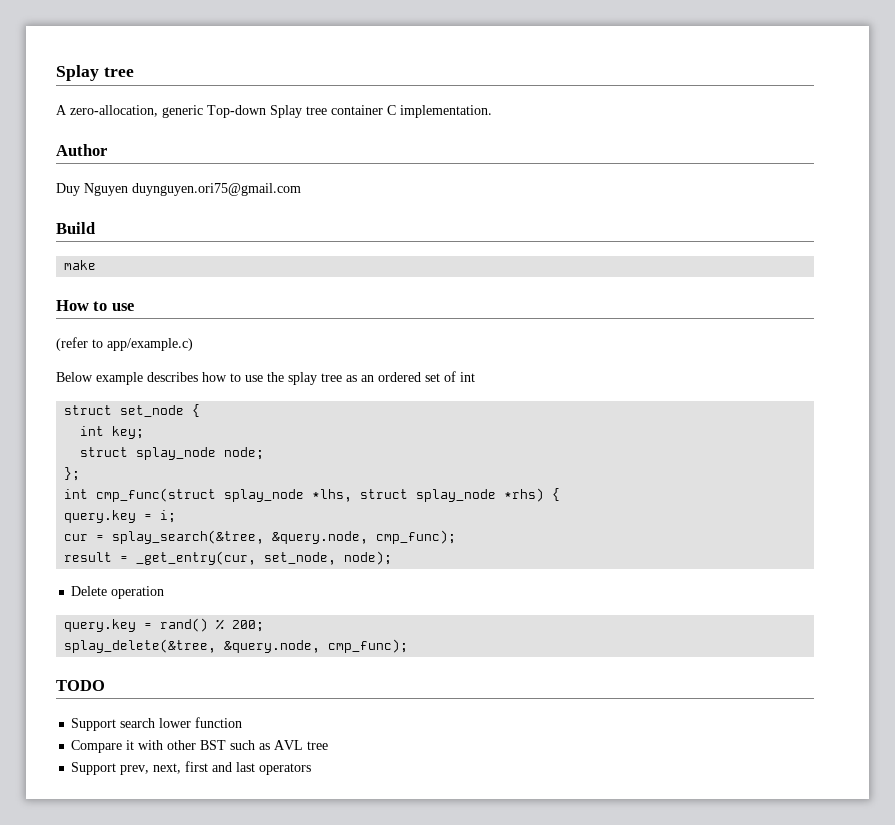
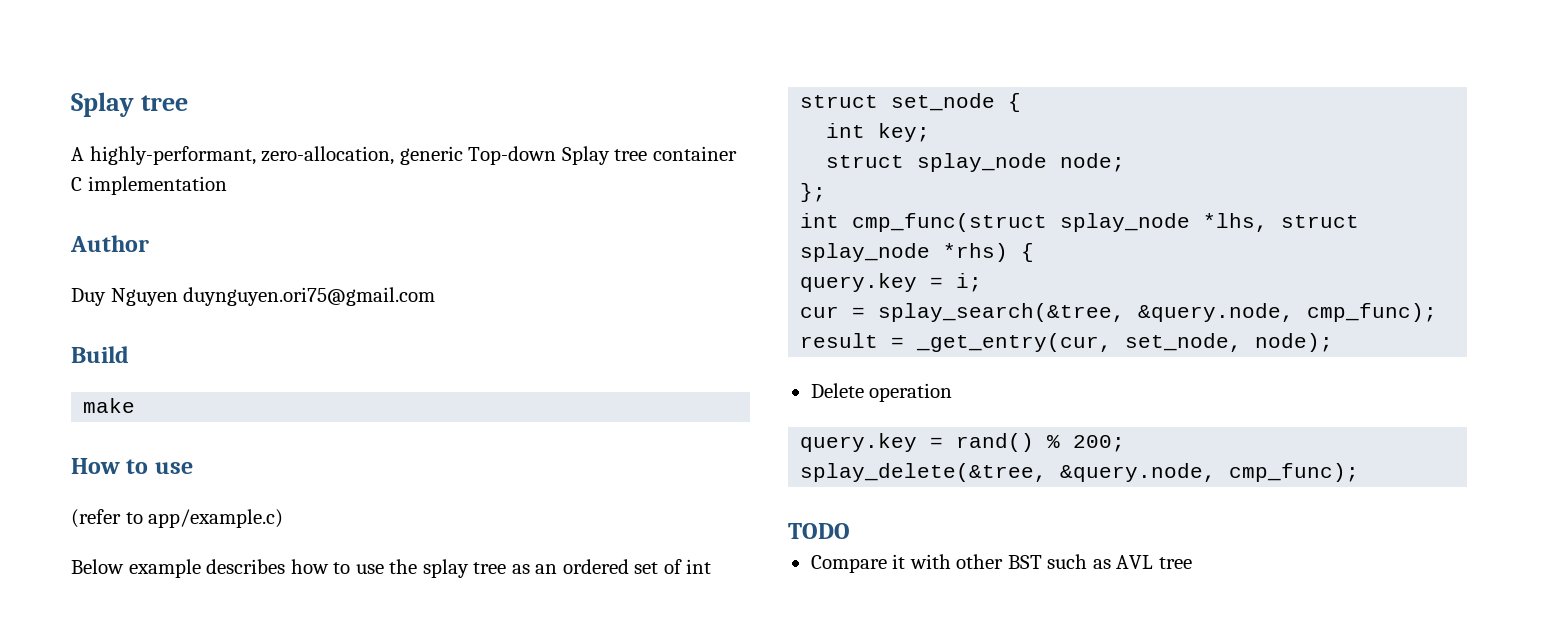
- A zero-allocation, generic Top-down Splay tree container C implementation.
+ A highly-performant, zero-allocation, generic Top-down Splay tree container C implementation
- Support search lower function
- Support prev, next, first and last operators

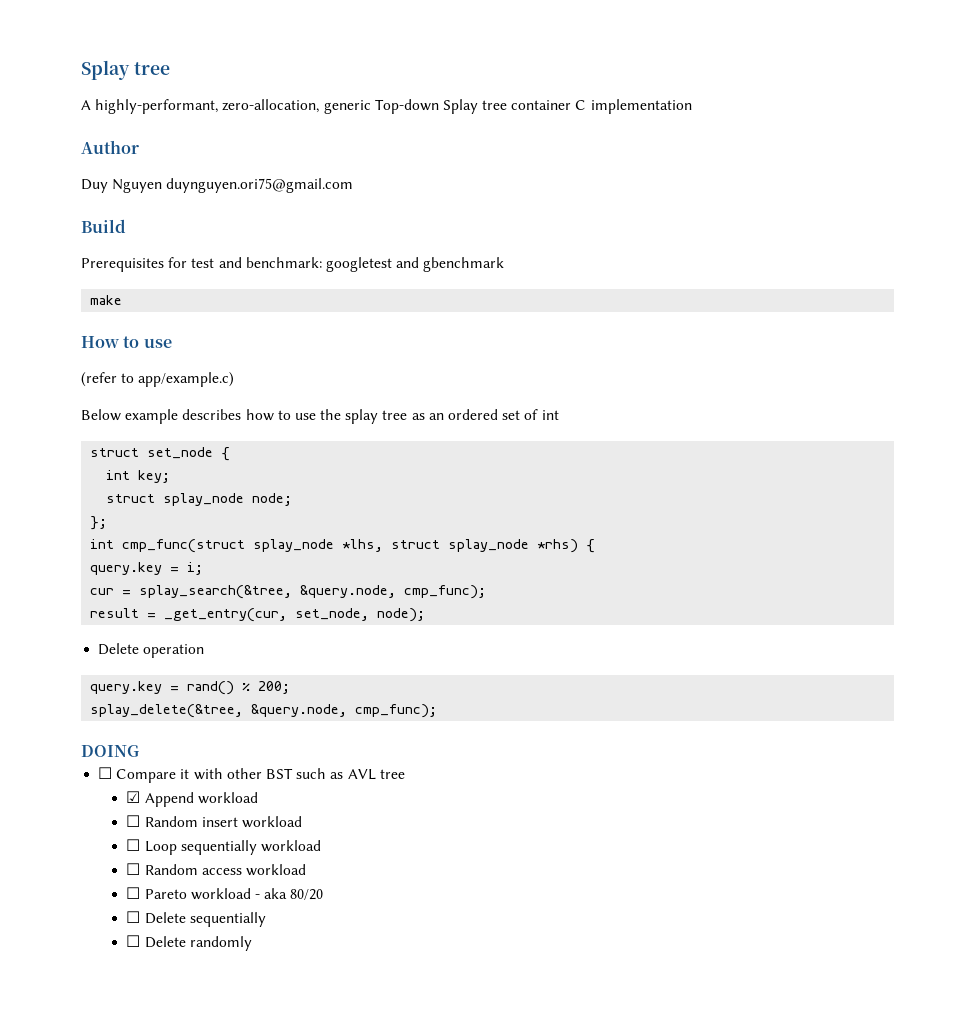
+ Prerequisites for test and benchmark: googletest and gbenchmark
- TODO
- Compare it with other BST such as AVL tree
+ DOING
+ ☐ Compare it with other BST such as AVL tree
+ ☑ Append workload
+ ☐ Random insert workload
+ ☐ Loop sequentially workload
+ ☐ Random access workload
+ ☐ Pareto workload - aka 80/20
+ ☐ Delete sequentially
+ ☐ Delete randomly

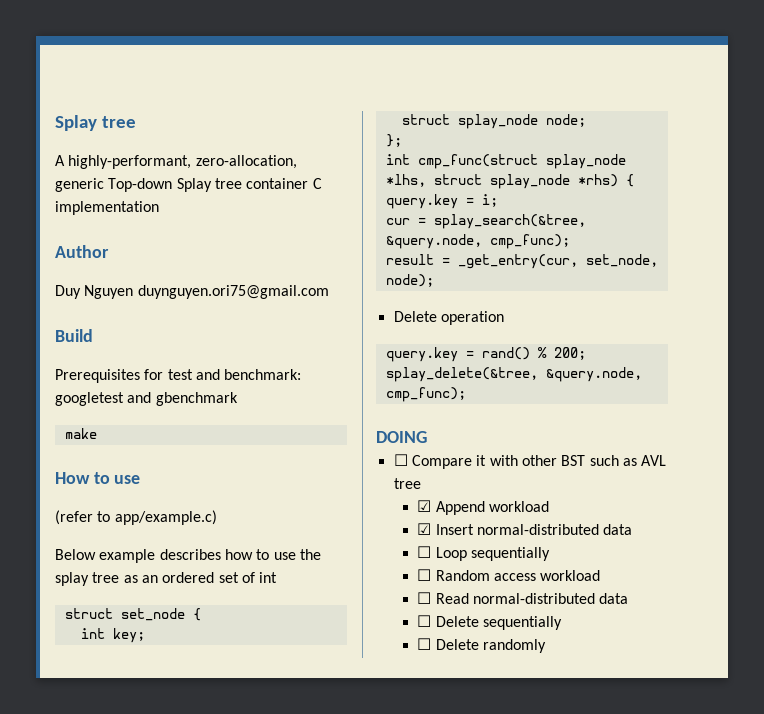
- ☐ Random insert workload
+ ☑ Insert normal-distributed data
- ☐ Loop sequentially workload
+ ☐ Loop sequentially
- ☐ Pareto workload - aka 80/20
+ ☐ Read normal-distributed data

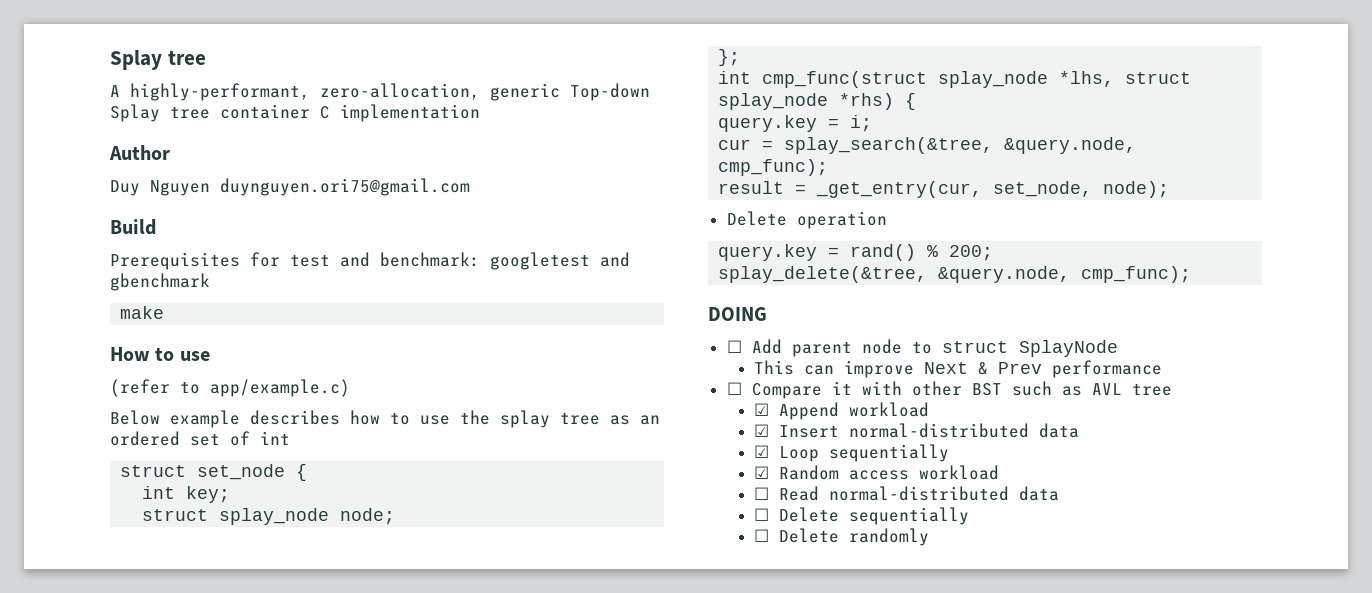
+ ☐ Add parent node to struct SplayNode
+ This can improve Next & Prev performance
- ☐ Loop sequentially
+ ☑ Loop sequentially
- ☐ Random access workload
+ ☑ Random access workload

